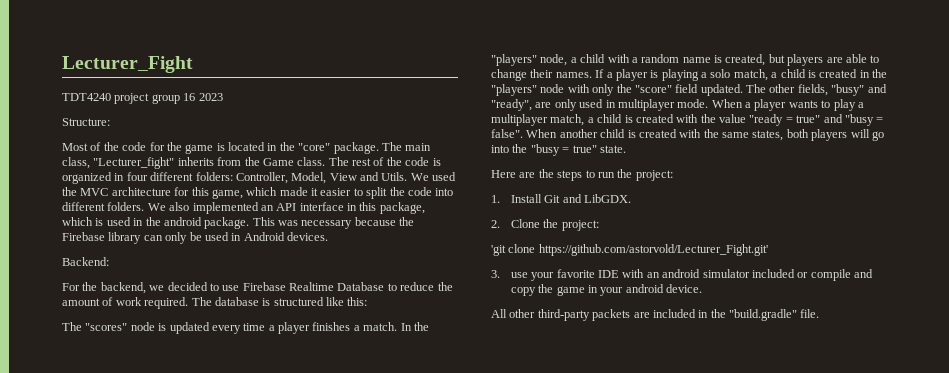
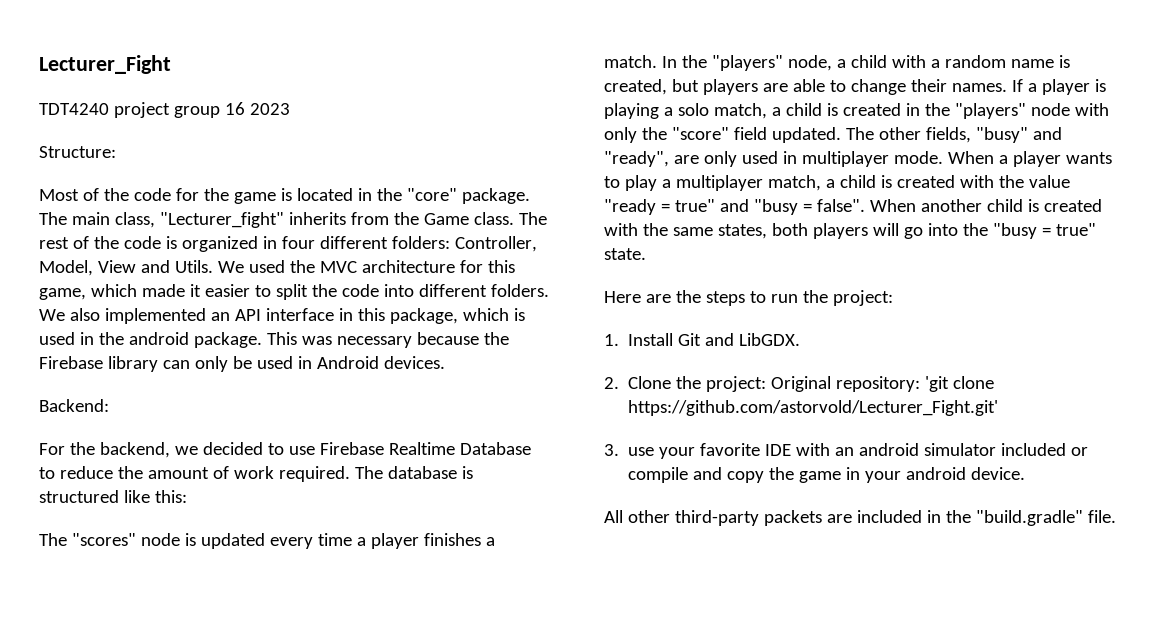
- 2. Clone the project:
- 'git clone https://github.com/astorvold/Lecturer_Fight.git'
+ 2. Clone the project: Original repository: 'git clone https://github.com/astorvold/Lecturer_Fight.git'

